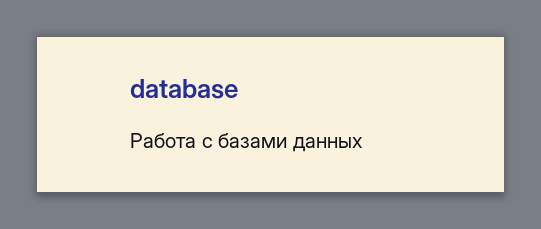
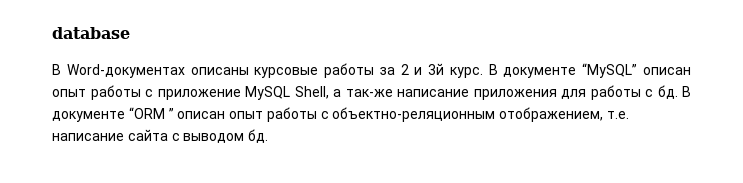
- Работа с базами данных
+ В Word-документах описаны курсовые работы за 2 и 3й курс. В документе “MySQL” описан опыт работы с приложение MySQL Shell, а так-же написание приложения для работы с бд. В документе “ORM ” описан опыт работы с объектно-реляционным отображением, т.е. написание сайта с выводом бд.

